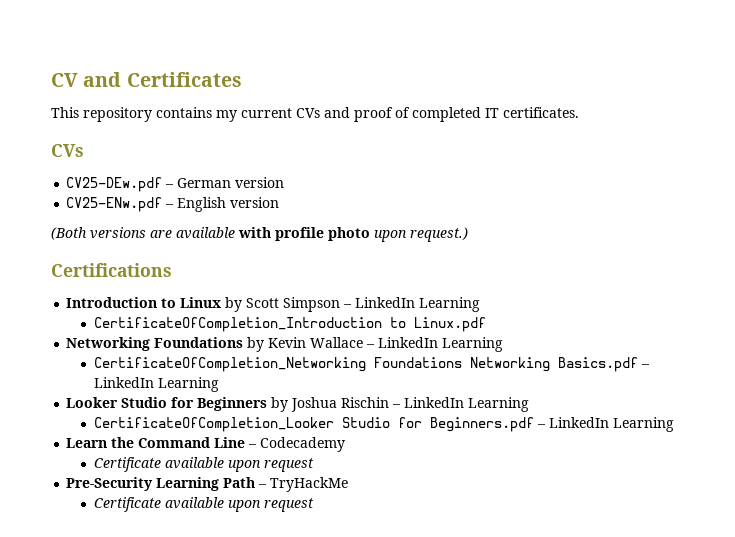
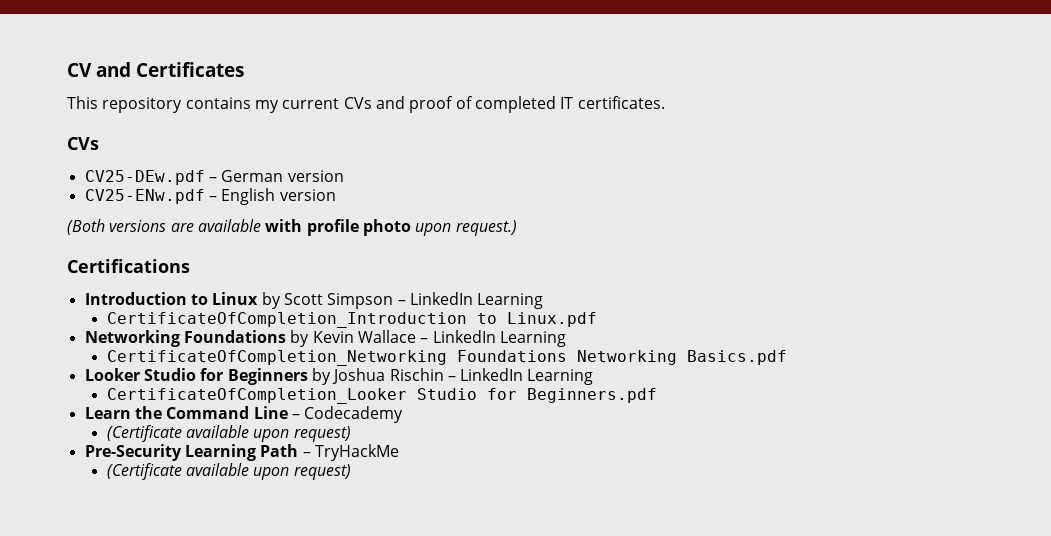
- CertificateOfCompletion_Networking Foundations Networking Basics.pdf – LinkedIn Learning
+ CertificateOfCompletion_Networking Foundations Networking Basics.pdf
- CertificateOfCompletion_Looker Studio for Beginners.pdf – LinkedIn Learning
+ CertificateOfCompletion_Looker Studio for Beginners.pdf
  Learn the Command Line – Codecademy
- Certificate available upon request
+ (Certificate available upon request)
  Pre-Security Learning Path – TryHackMe
- Certificate available upon request
+ (Certificate available upon request)

